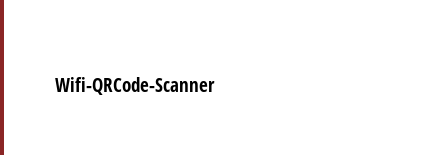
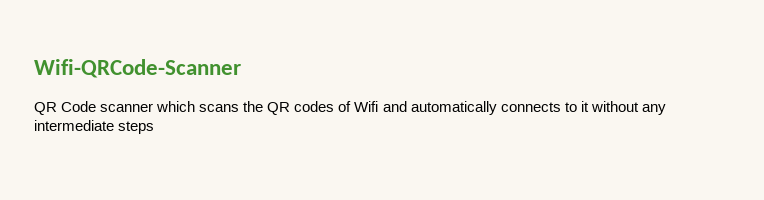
+ QR Code scanner which scans the QR codes of Wifi and automatically connects to it without any intermediate steps

